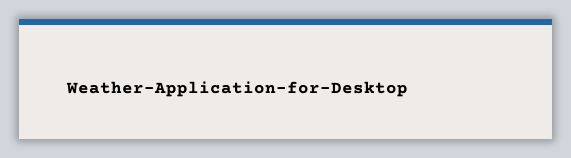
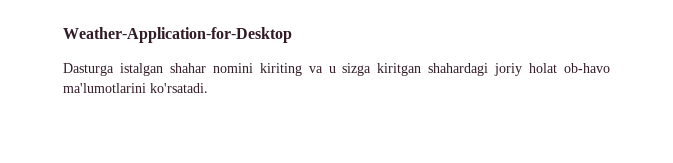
+ Dasturga istalgan shahar nomini kiriting va u sizga kiritgan shahardagi joriy holat ob-havo ma'lumotlarini ko'rsatadi.

